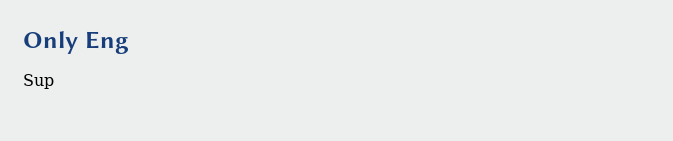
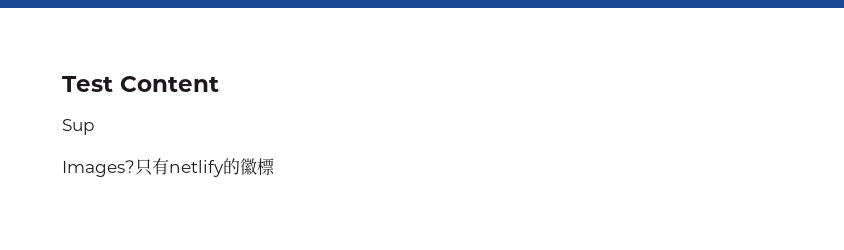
- Only Eng
+ Test Content
+ Images?只有netlify的徽標

